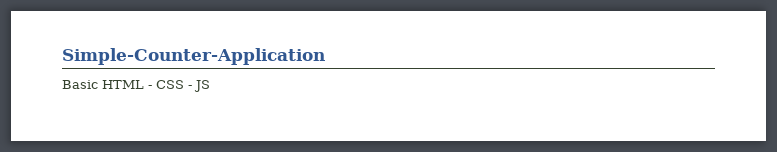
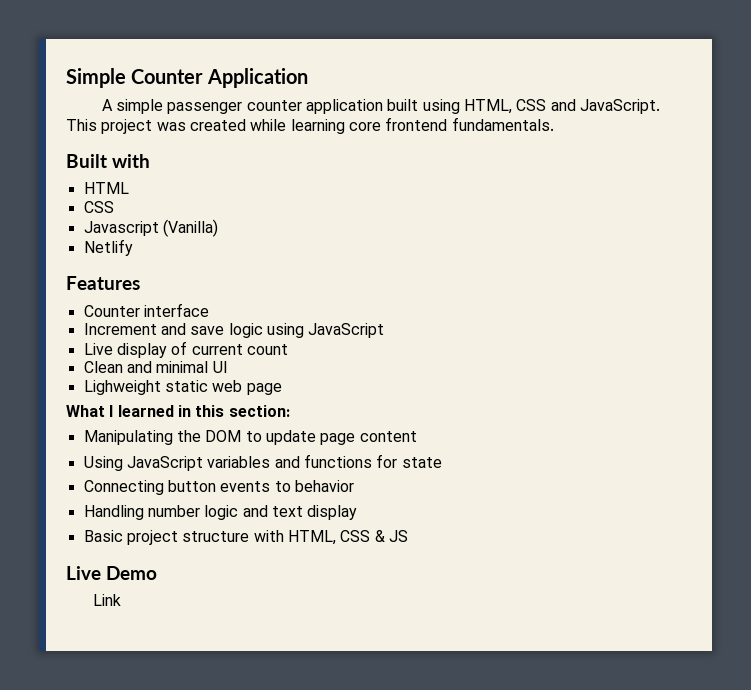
- Simple-Counter-Application
- Basic HTML - CSS - JS
+ Simple Counter Application
+ A simple passenger counter application built using HTML, CSS and JavaScript. This project was created while learning core frontend fundamentals.
+ Built with
+ HTML
+ CSS
+ Javascript (Vanilla)
+ Netlify
+ Features
+ Counter interface
+ Increment and save logic using JavaScript
+ Live display of current count
+ Clean and minimal UI
+ Lighweight static web page
+ What I learned in this section:
+ Manipulating the DOM to update page content
+ Using JavaScript variables and functions for state
+ Connecting button events to behavior
+ Handling number logic and text display
+ Basic project structure with HTML, CSS & JS
+ Live Demo
+ Link

